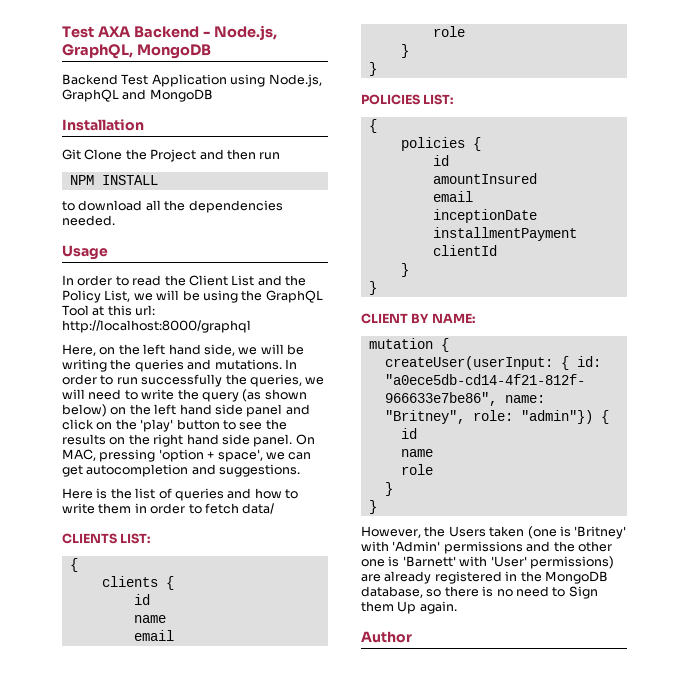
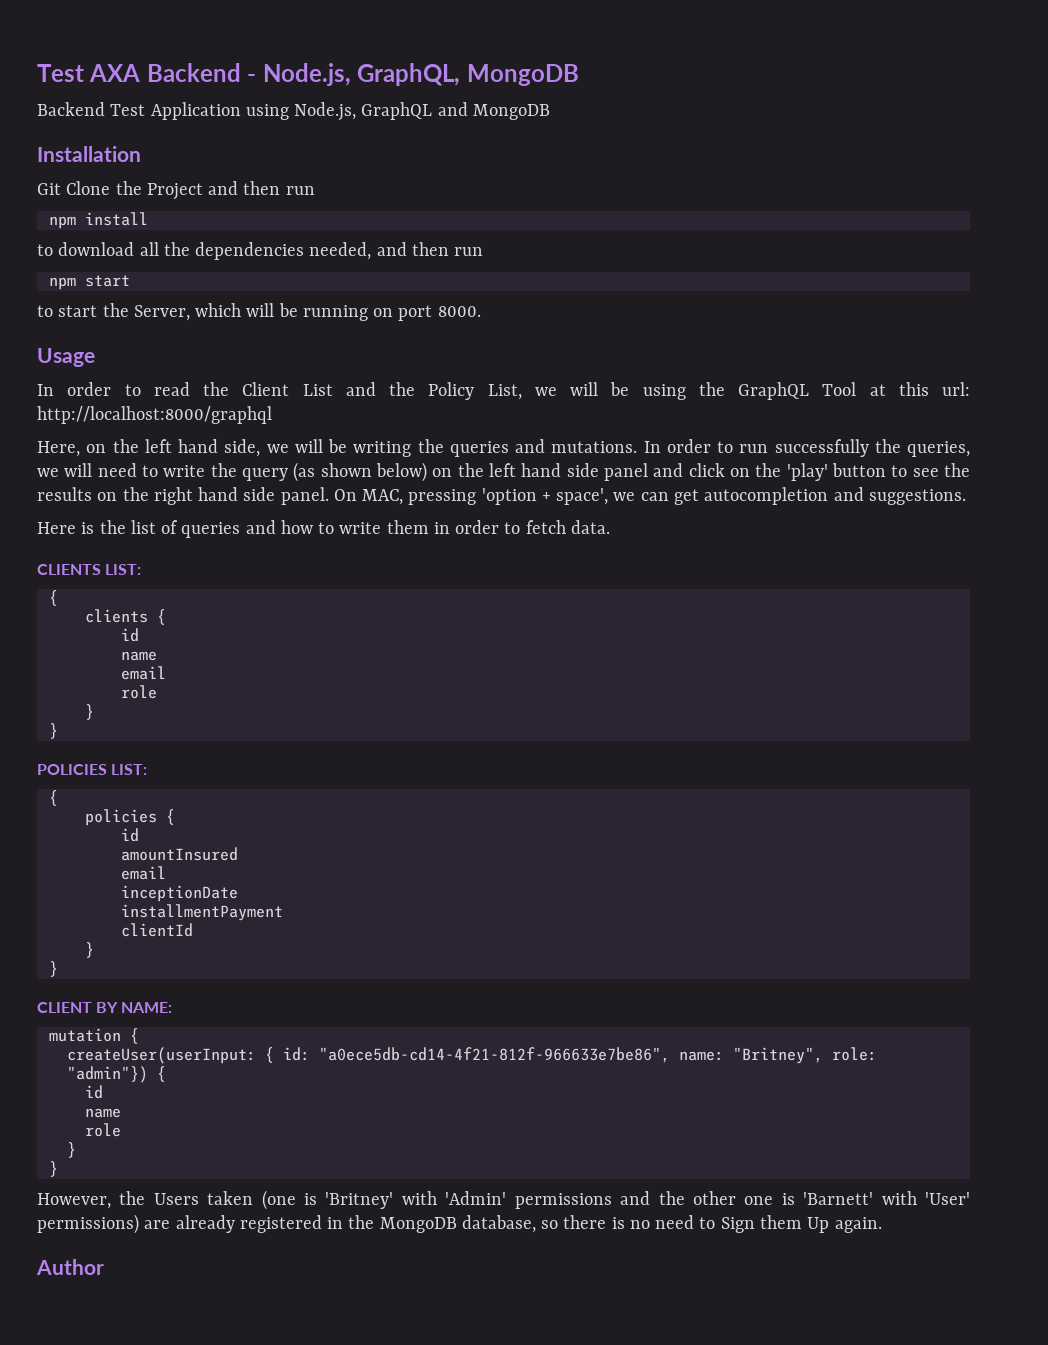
- NPM INSTALL
+ npm install
- to download all the dependencies needed.
+ to download all the dependencies needed, and then run
+ npm start
+ to start the Server, which will be running on port 8000.
- Here is the list of queries and how to write them in order to fetch data/
+ Here is the list of queries and how to write them in order to fetch data.

